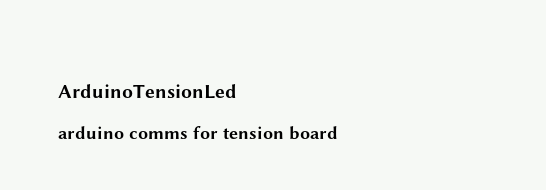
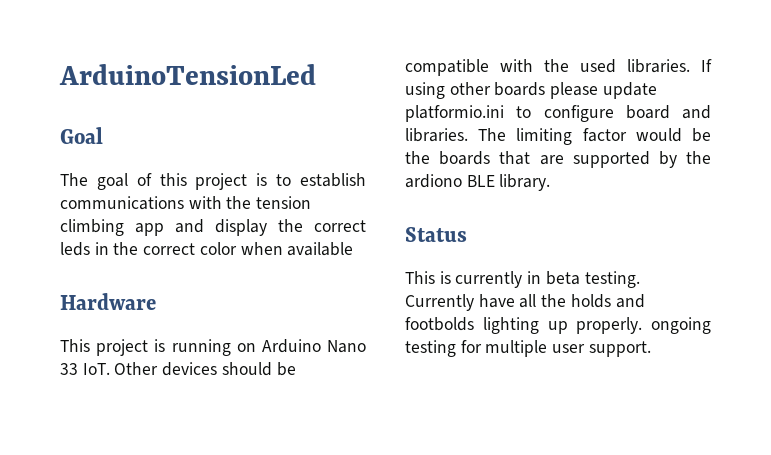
- arduino comms for tension board
+ Goal
+ The goal of this project is to establish communications with the tension climbing app and display the correct leds in the correct color when available
+ Hardware
+ This project is running on Arduino Nano 33 IoT. Other devices should be compatible with the used libraries. If using other boards please update platformio.ini to configure board and libraries. The limiting factor would be the boards that are supported by the ardiono BLE library.
+ Status
+ This is currently in beta testing. Currently have all the holds and footbolds lighting up properly. ongoing testing for multiple user support.

